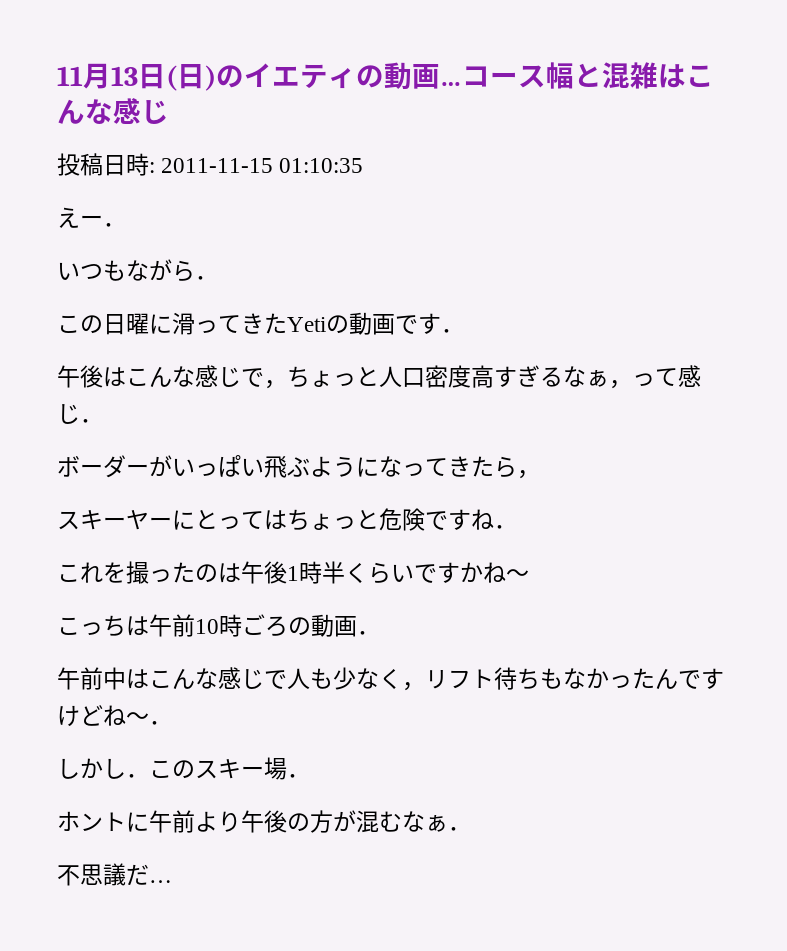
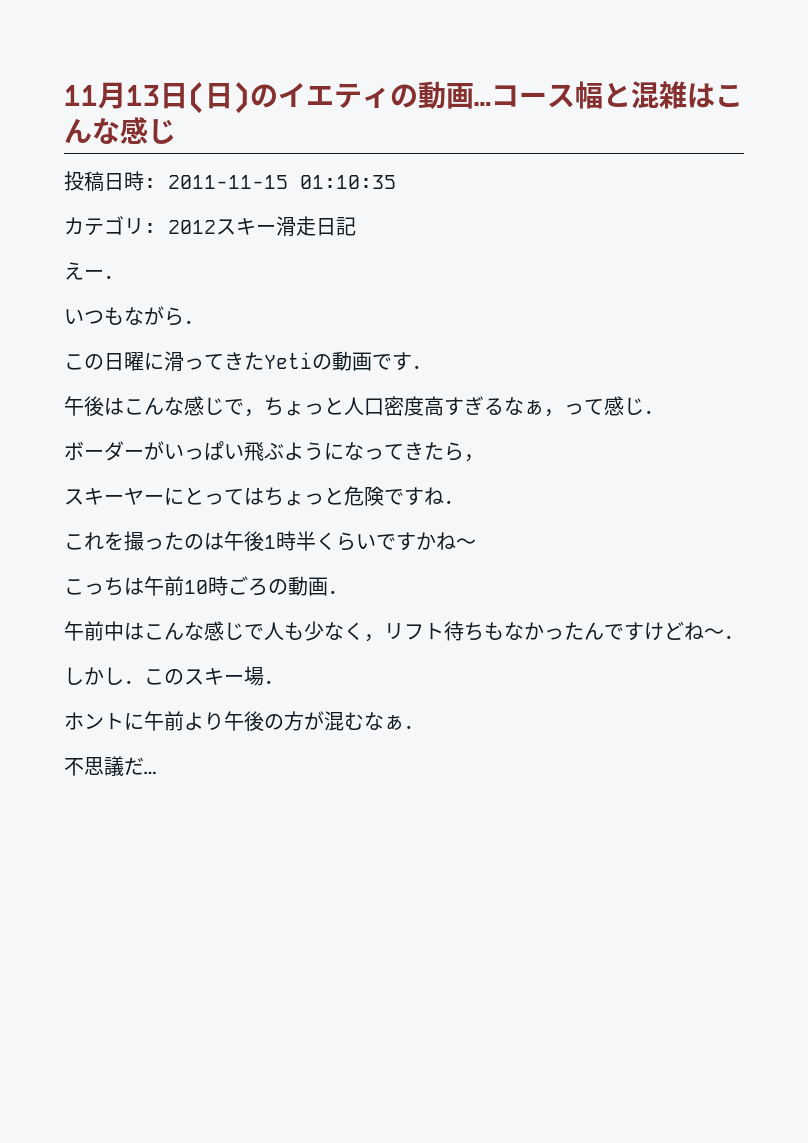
+ カテゴリ: 2012スキー滑走日記

